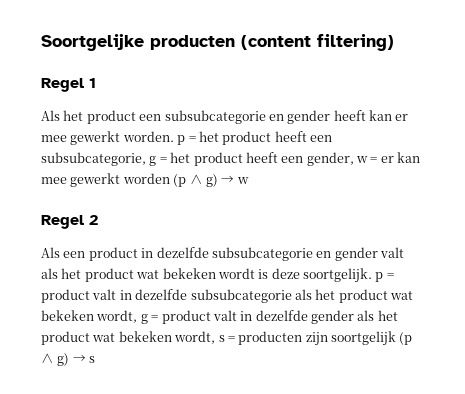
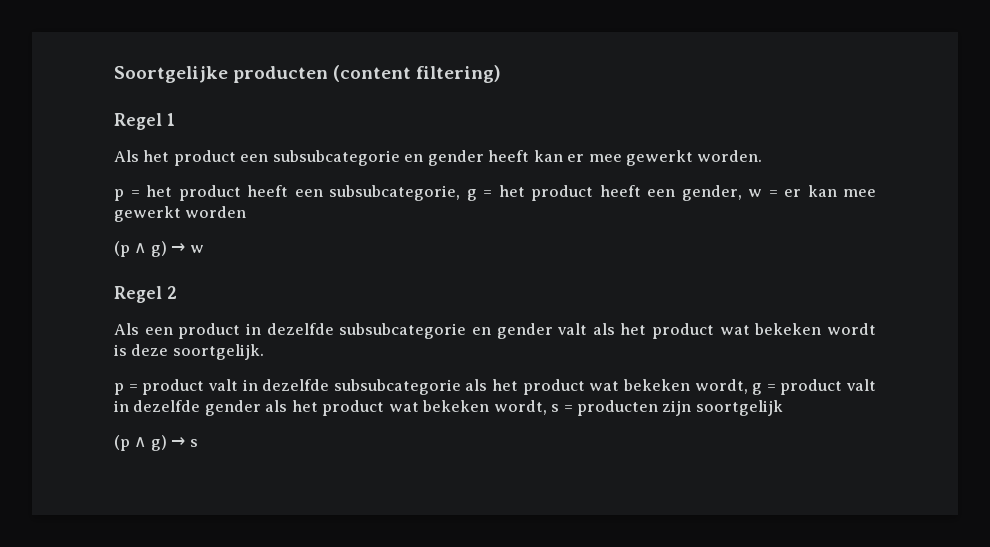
- Als het product een subsubcategorie en gender heeft kan er mee gewerkt worden. p = het product heeft een subsubcategorie, g = het product heeft een gender, w = er kan mee gewerkt worden (p ∧ g) → w
+ Als het product een subsubcategorie en gender heeft kan er mee gewerkt worden.
+ p = het product heeft een subsubcategorie, g = het product heeft een gender, w = er kan mee gewerkt worden
+ (p ∧ g) → w
- Als een product in dezelfde subsubcategorie en gender valt als het product wat bekeken wordt is deze soortgelijk. p = product valt in dezelfde subsubcategorie als het product wat bekeken wordt, g = product valt in dezelfde gender als het product wat bekeken wordt, s = producten zijn soortgelijk (p ∧ g) → s
+ Als een product in dezelfde subsubcategorie en gender valt als het product wat bekeken wordt is deze soortgelijk.
+ p = product valt in dezelfde subsubcategorie als het product wat bekeken wordt, g = product valt in dezelfde gender als het product wat bekeken wordt, s = producten zijn soortgelijk
+ (p ∧ g) → s

